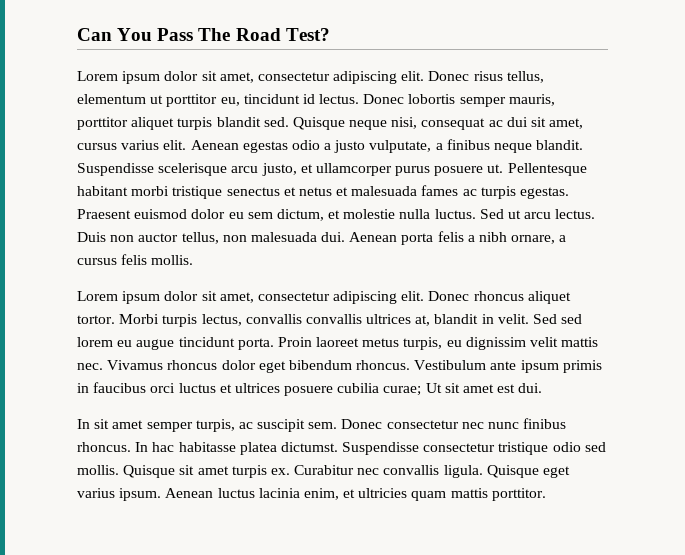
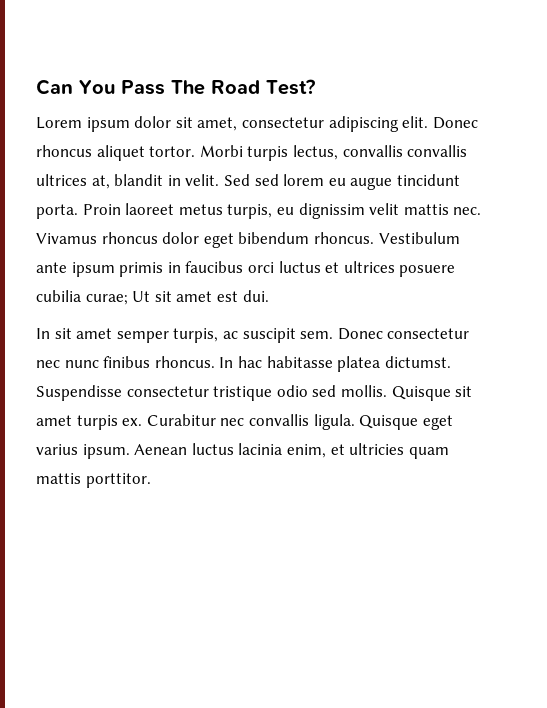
- Lorem ipsum dolor sit amet, consectetur adipiscing elit. Donec risus tellus, elementum ut porttitor eu, tincidunt id lectus. Donec lobortis semper mauris, porttitor aliquet turpis blandit sed. Quisque neque nisi, consequat ac dui sit amet, cursus varius elit. Aenean egestas odio a justo vulputate, a finibus neque blandit. Suspendisse scelerisque arcu justo, et ullamcorper purus posuere ut. Pellentesque habitant morbi tristique senectus et netus et malesuada fames ac turpis egestas. Praesent euismod dolor eu sem dictum, et molestie nulla luctus. Sed ut arcu lectus. Duis non auctor tellus, non malesuada dui. Aenean porta felis a nibh ornare, a cursus felis mollis.

